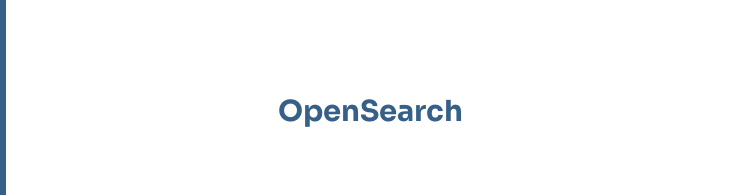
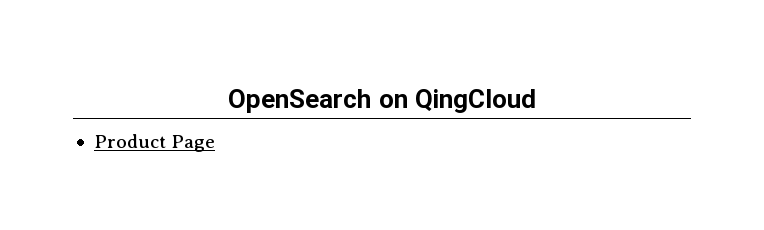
- OpenSearch
+ OpenSearch on QingCloud
+ Product Page

